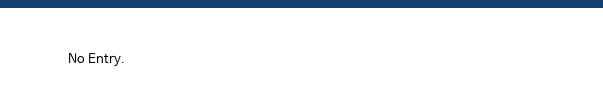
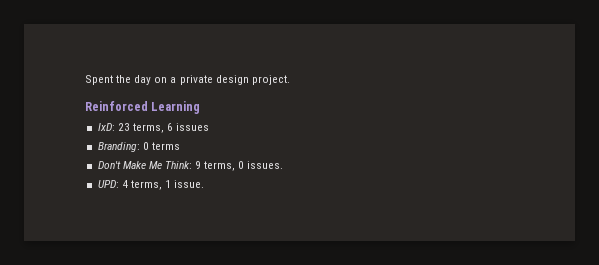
- No Entry.
+ Spent the day on a private design project.
+ Reinforced Learning
+ IxD: 23 terms, 6 issues
+ Branding: 0 terms
+ Don't Make Me Think: 9 terms, 0 issues.
+ UPD: 4 terms, 1 issue.

